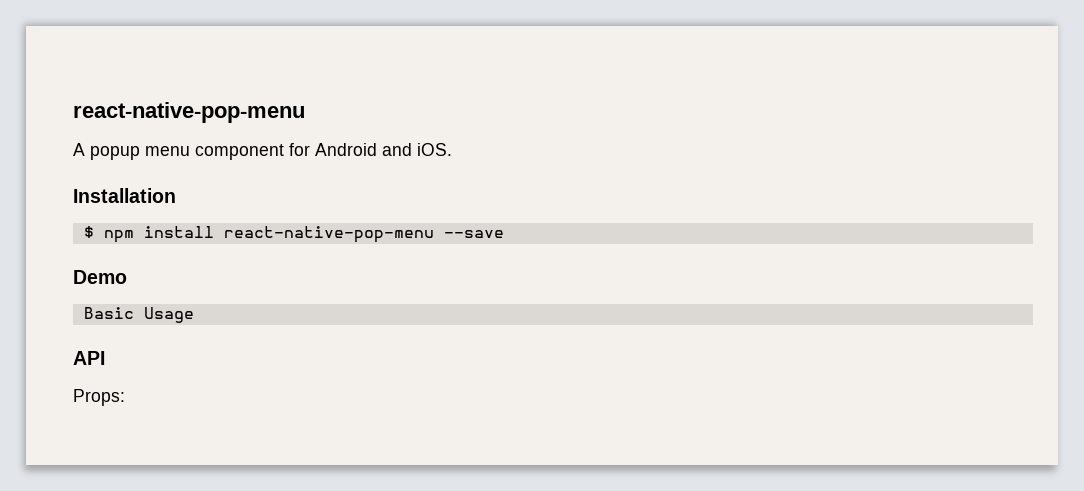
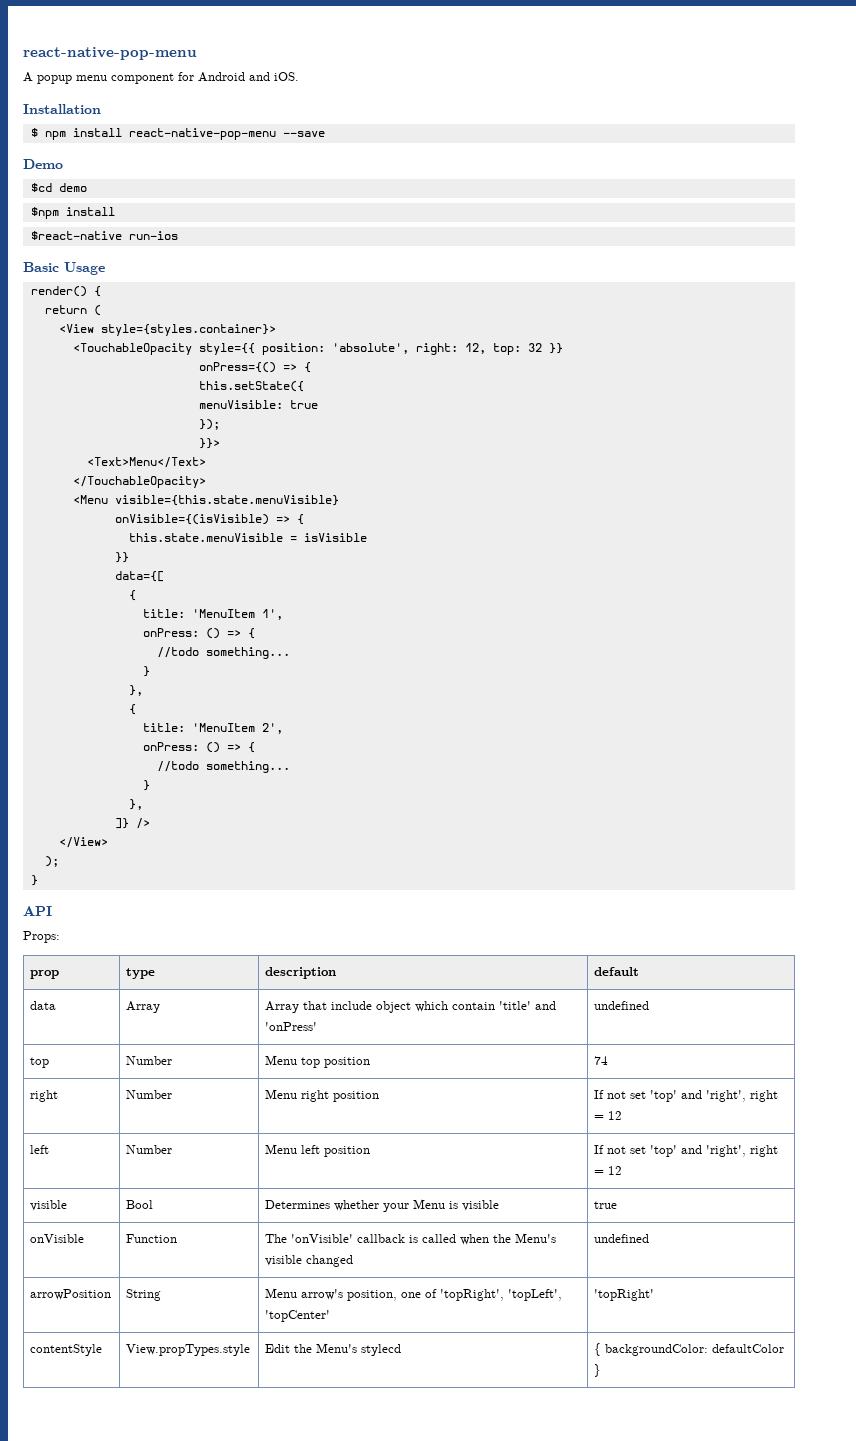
+ $cd demo
+ $npm install
+ $react-native run-ios
  Basic Usage
+ render() {
+ return (
+ <View style={styles.container}>
+ <TouchableOpacity style={{ position: 'absolute', right: 12, top: 32 }}
+ onPress={() => {
+ this.setState({
+ menuVisible: true
+ });
+ }}>
+ <Text>Menu</Text>
+ </TouchableOpacity>
+ <Menu visible={this.state.menuVisible}
+ onVisible={(isVisible) => {
+ this.state.menuVisible = isVisible
+ }}
+ data={[
+ {
+ title: 'MenuItem 1',
+ onPress: () => {
+ //todo something...
+ }
+ },
+ {
+ title: 'MenuItem 2',
+ onPress: () => {
+ //todo something...
+ }
+ },
+ ]} />
+ </View>
+ );
+ }
  API
  Props:
+ prop | type | description | default
+ data | Array | Array that include object which contain 'title' and 'onPress' | undefined
+ top | Number | Menu top position | 74
+ right | Number | Menu right position | If not set 'top' and 'right', right = 12
+ left | Number | Menu left position | If not set 'top' and 'right', right = 12
+ visible | Bool | Determines whether your Menu is visible | true
+ onVisible | Function | The 'onVisible' callback is called when the Menu's visible changed | undefined
+ arrowPosition | String | Menu arrow's position, one of 'topRight', 'topLeft', 'topCenter' | 'topRight'
+ contentStyle | View.propTypes.style | Edit the Menu's stylecd | { backgroundColor: defaultColor }

